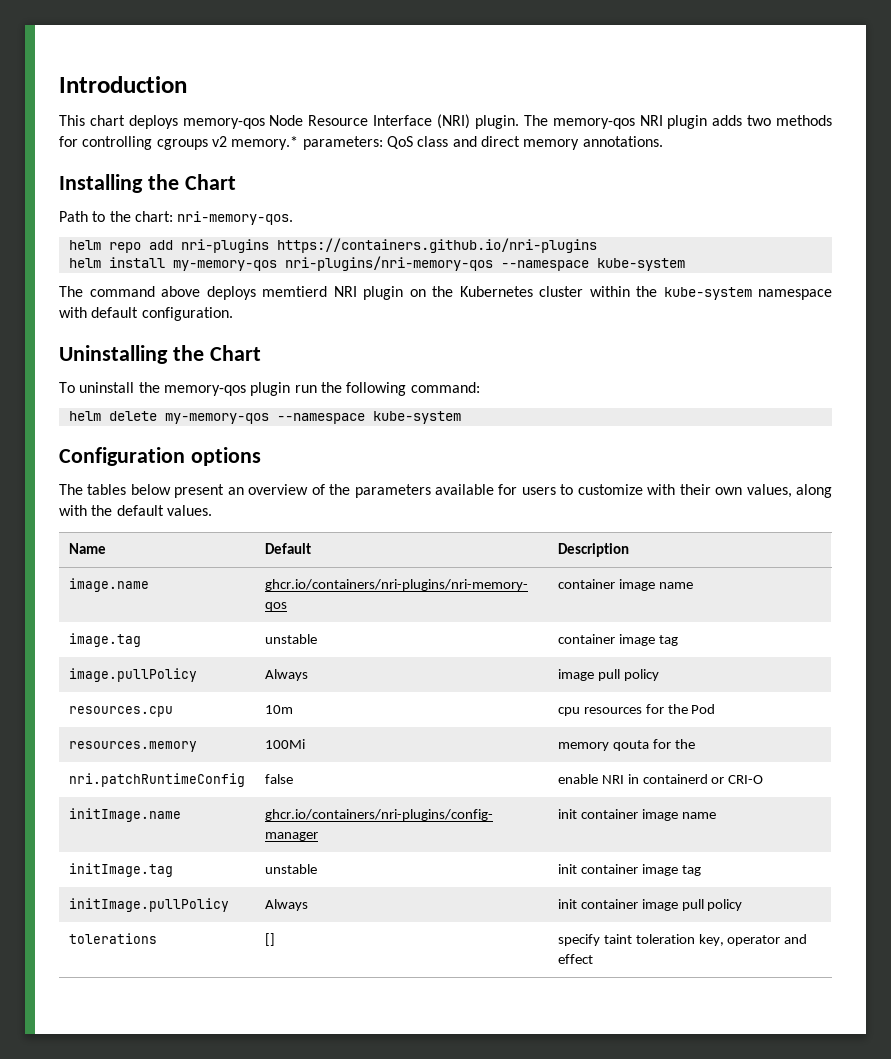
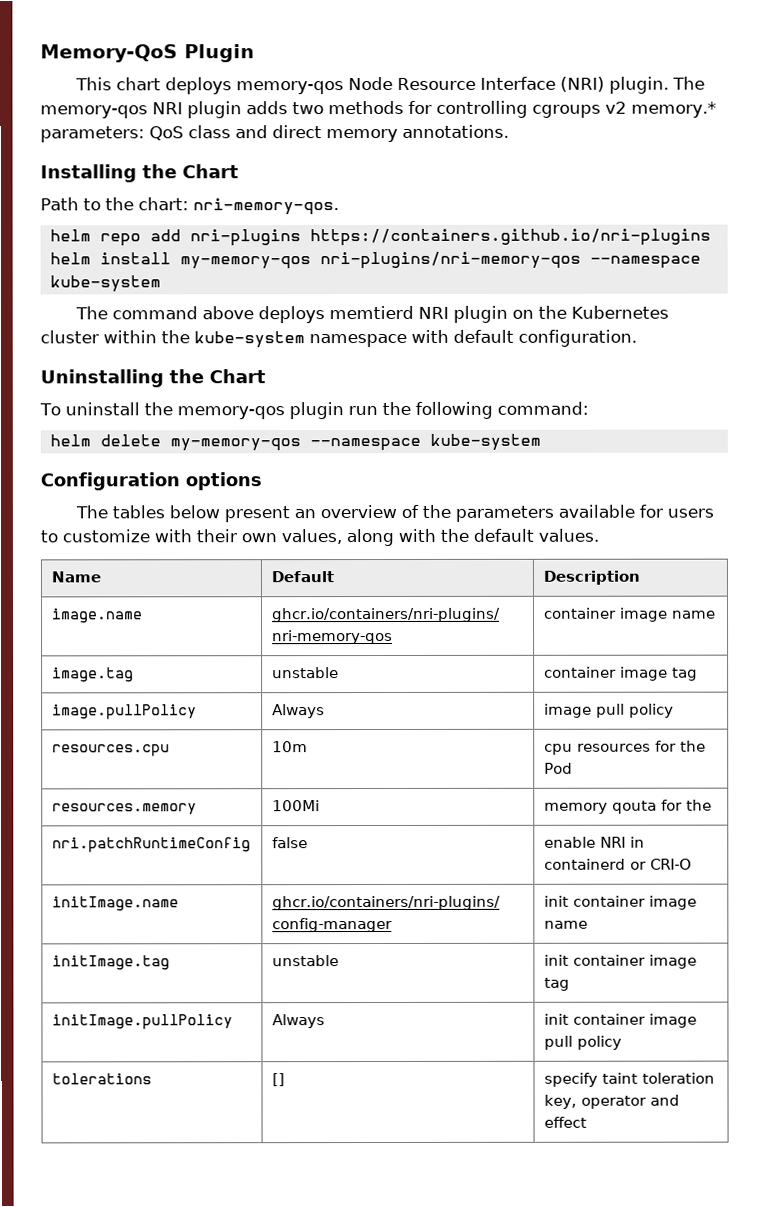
- Introduction
+ Memory-QoS Plugin

